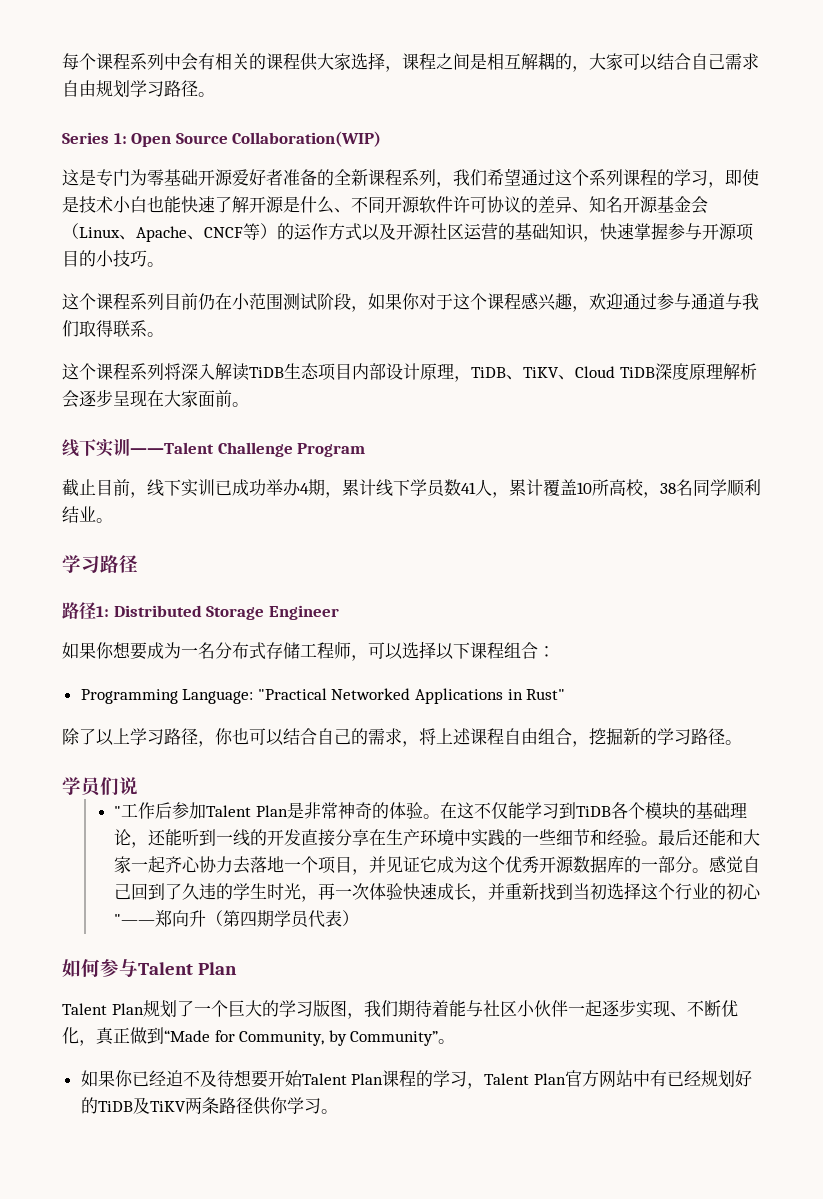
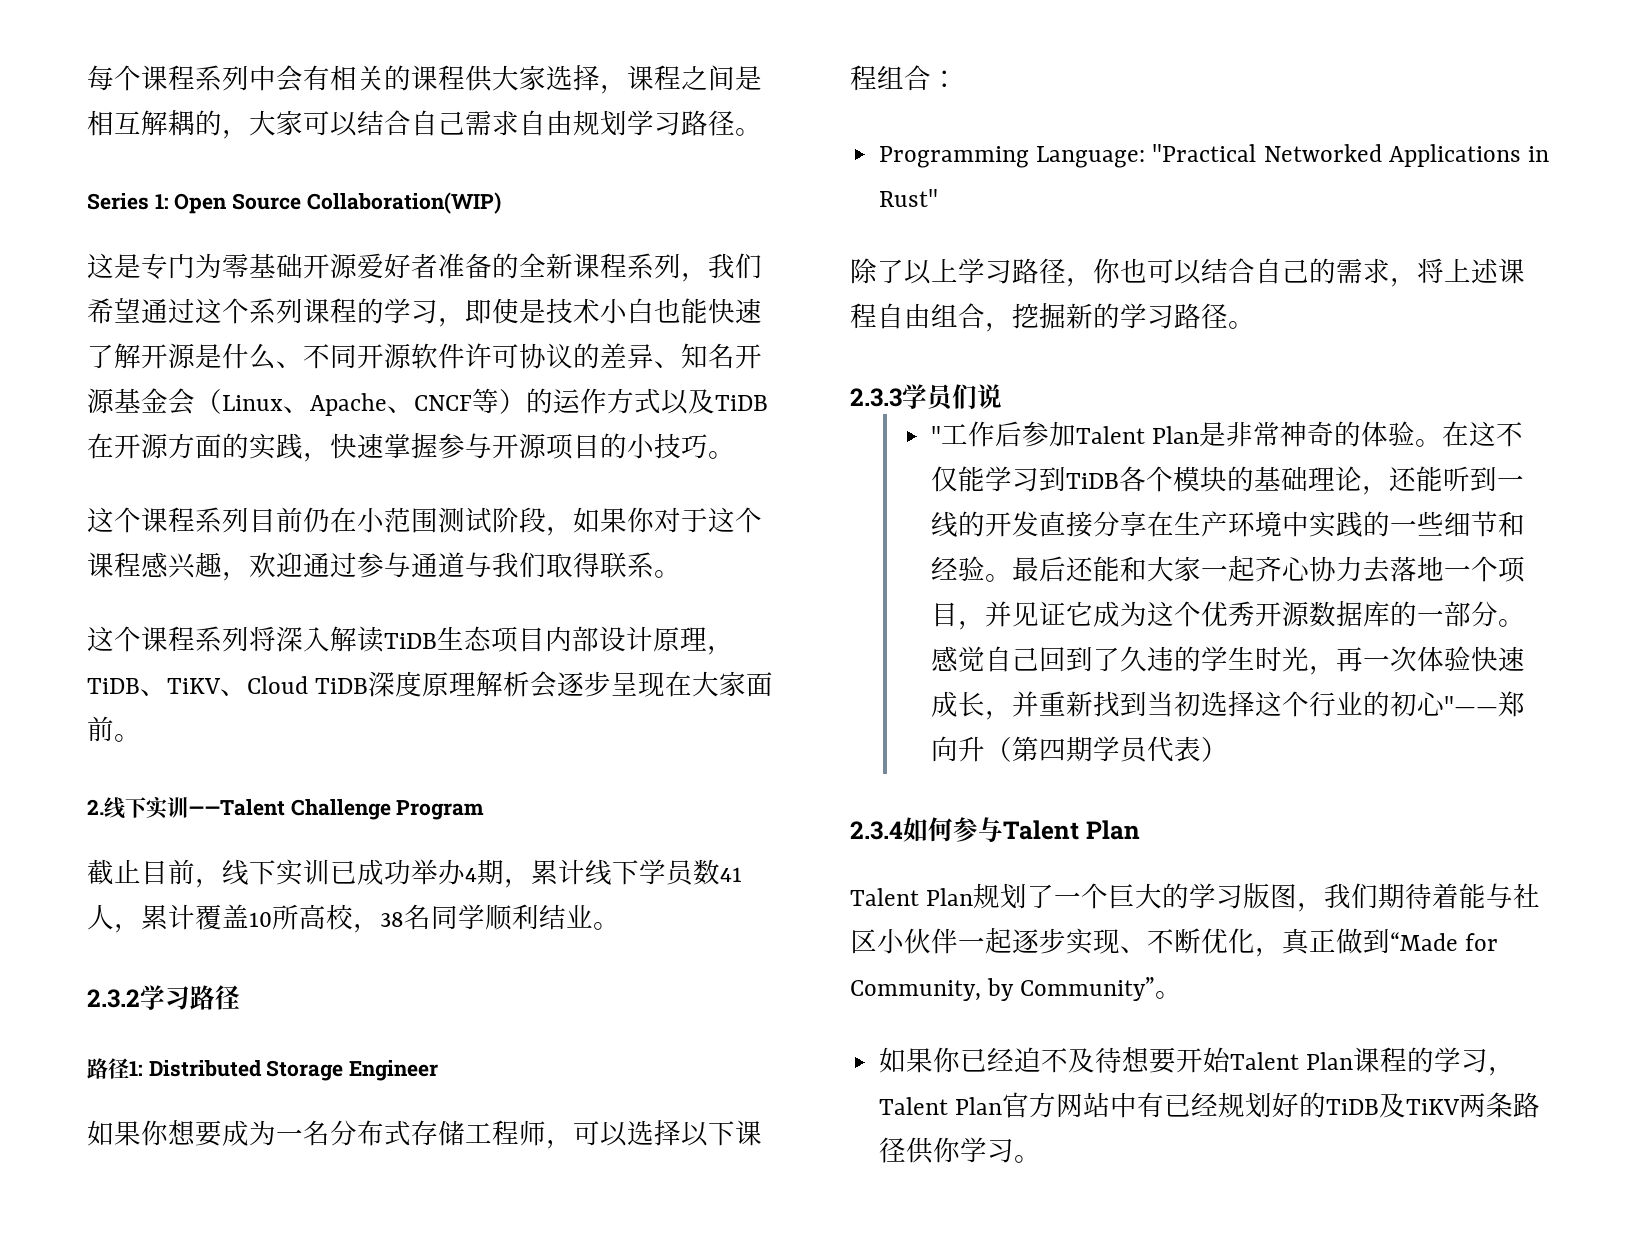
- 这是专门为零基础开源爱好者准备的全新课程系列，我们希望通过这个系列课程的学习，即使是技术小白也能快速了解开源是什么、不同开源软件许可协议的差异、知名开源基金会（Linux、Apache、CNCF等）的运作方式以及开源社区运营的基础知识，快速掌握参与开源项目的小技巧。
+ 这是专门为零基础开源爱好者准备的全新课程系列，我们希望通过这个系列课程的学习，即使是技术小白也能快速了解开源是什么、不同开源软件许可协议的差异、知名开源基金会（Linux、Apache、CNCF等）的运作方式以及TiDB在开源方面的实践，快速掌握参与开源项目的小技巧。
- 线下实训——Talent Challenge Program
+ 2.线下实训——Talent Challenge Program
  截止目前，线下实训已成功举办4期，累计线下学员数41人，累计覆盖10所高校，38名同学顺利结业。
- 学习路径
+ 2.3.2学习路径
- 学员们说
+ 2.3.3学员们说
- 如何参与Talent Plan
+ 2.3.4如何参与Talent Plan

